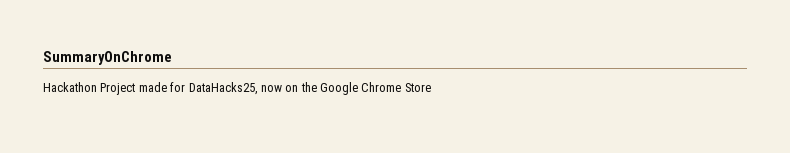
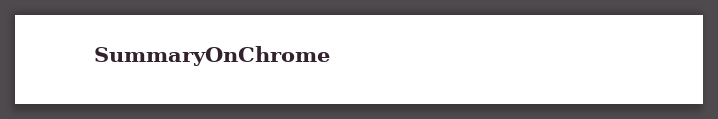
- Hackathon Project made for DataHacks25, now on the Google Chrome Store

